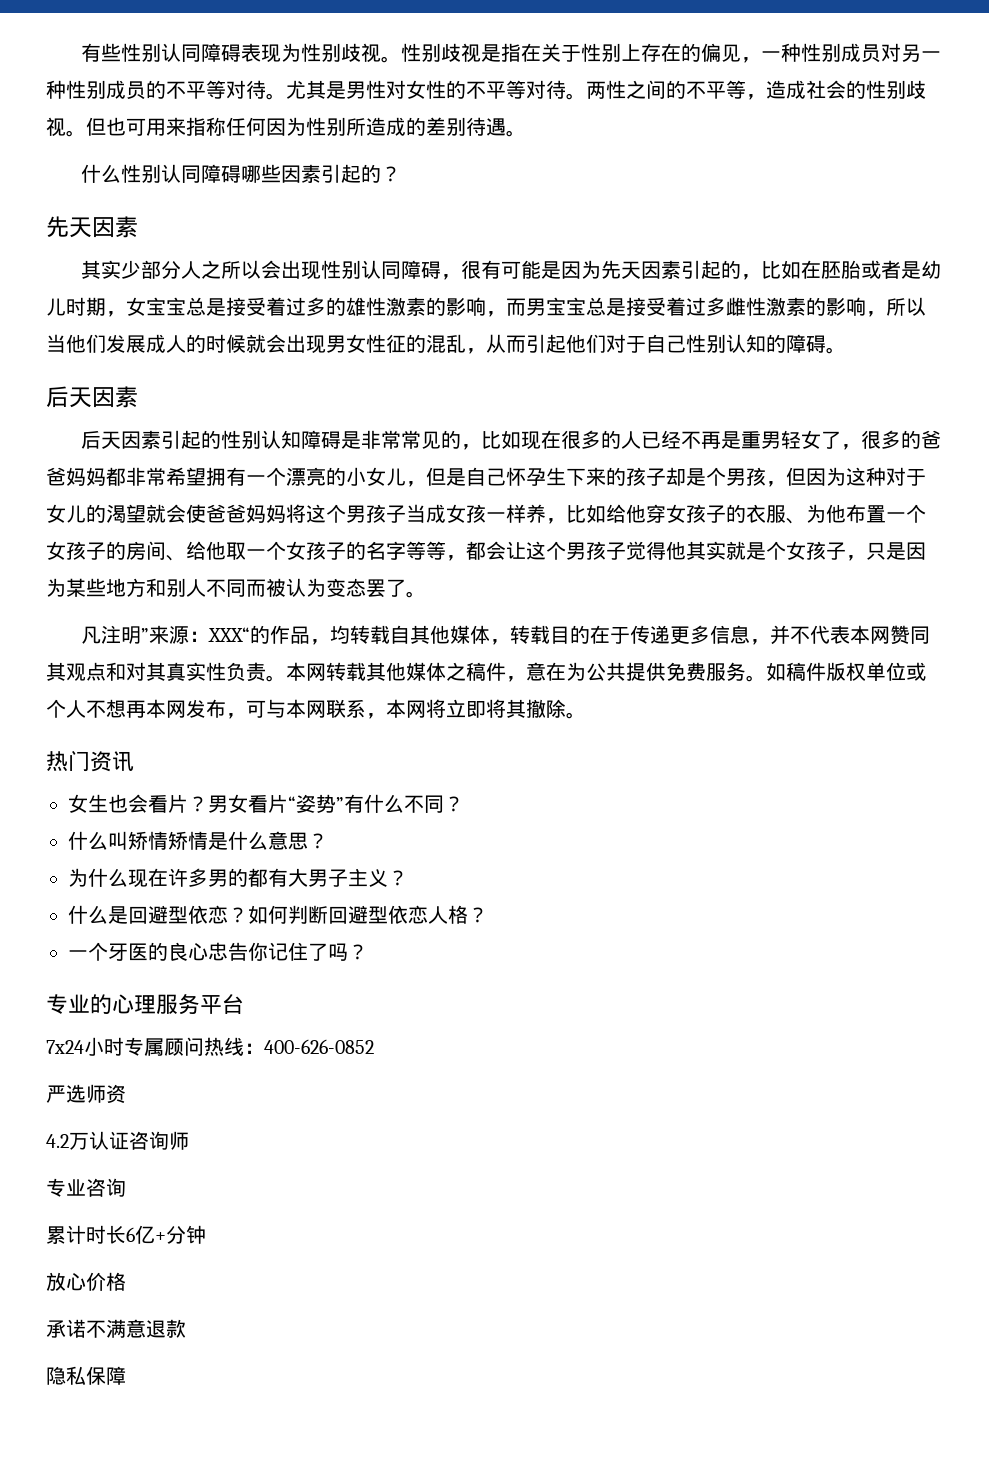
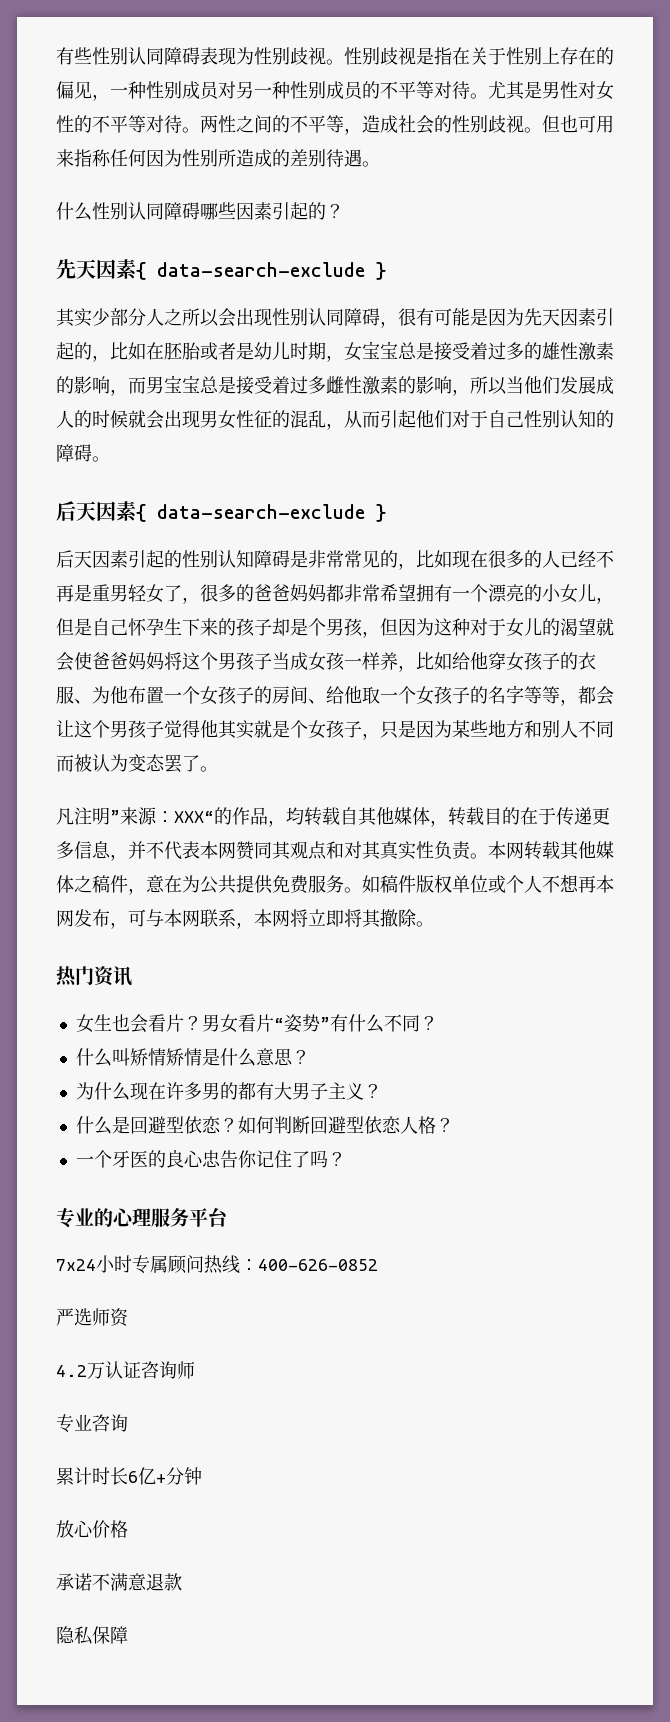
  什么性别认同障碍哪些因素引起的？
- 先天因素
+ 先天因素{ data-search-exclude }
  其实少部分人之所以会出现性别认同障碍，很有可能是因为先天因素引起的，比如在胚胎或者是幼儿时期，女宝宝总是接受着过多的雄性激素的影响，而男宝宝总是接受着过多雌性激素的影响，所以当他们发展成人的时候就会出现男女性征的混乱，从而引起他们对于自己性别认知的障碍。
- 后天因素
+ 后天因素{ data-search-exclude }

